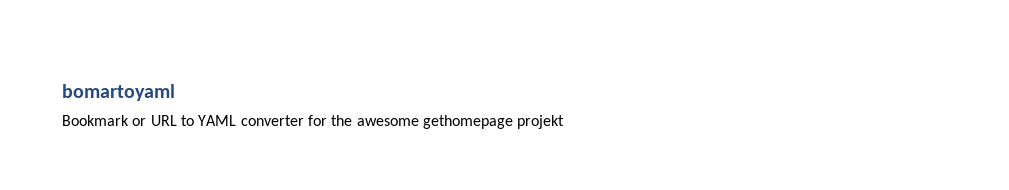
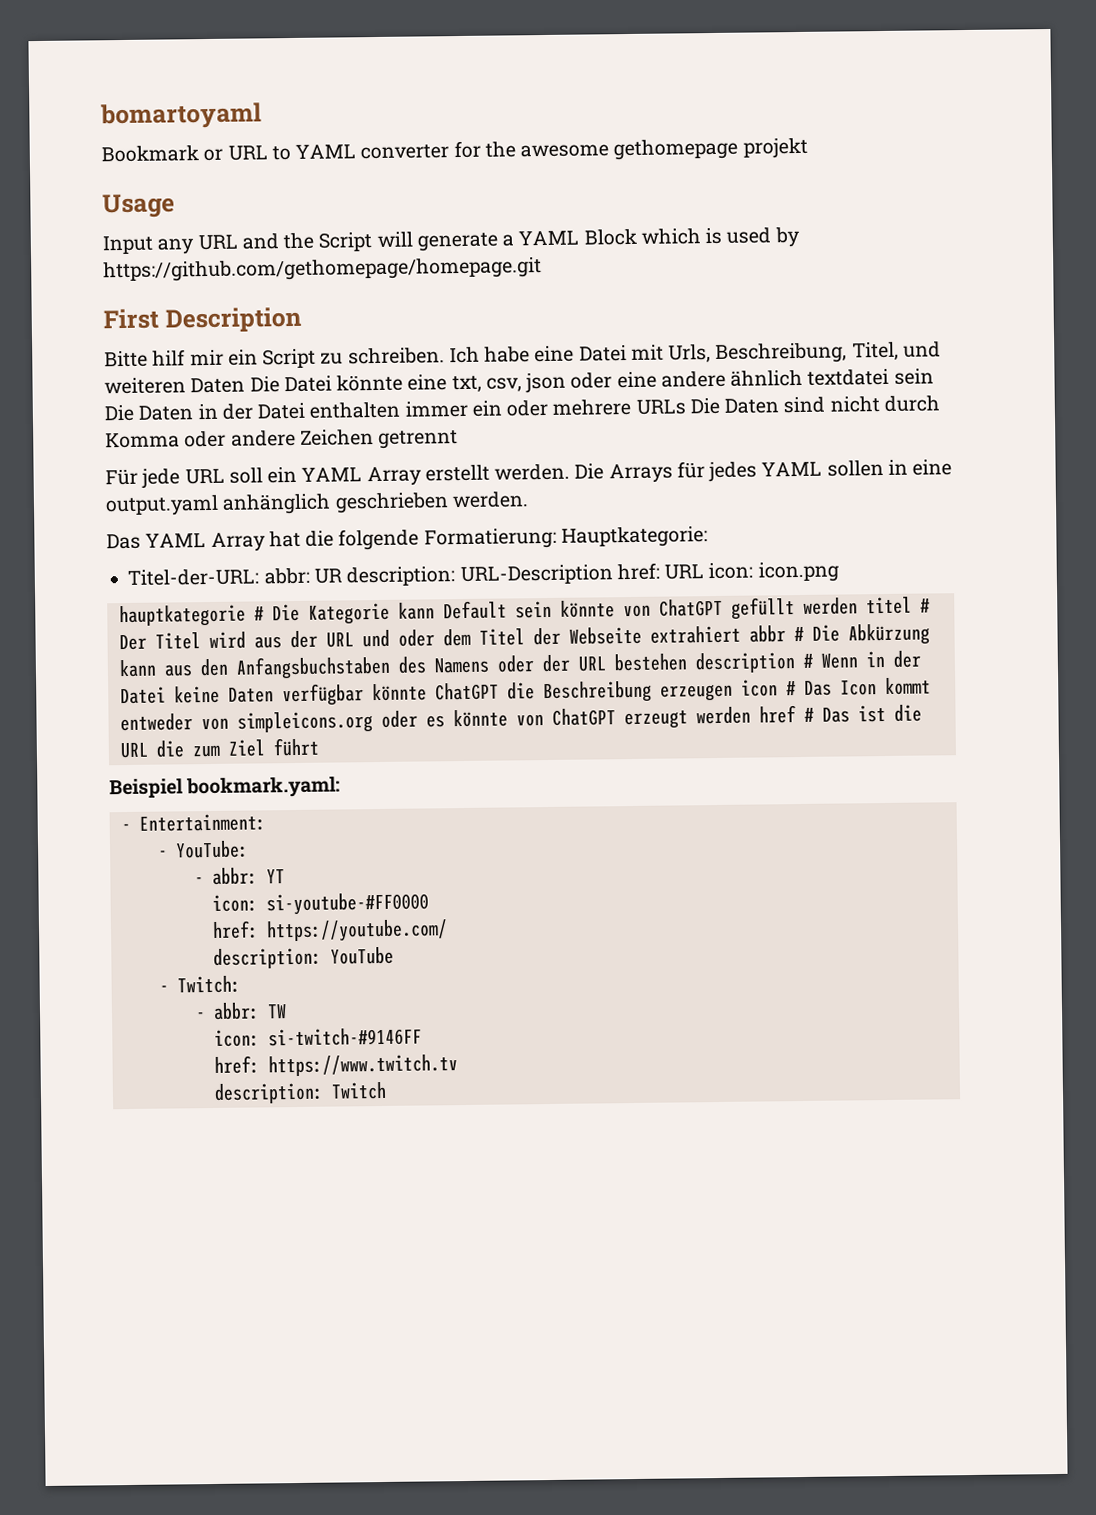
+ Usage
+ Input any URL and the Script will generate a YAML Block which is used by https://github.com/gethomepage/homepage.git
+ First Description
+ Bitte hilf mir ein Script zu schreiben. Ich habe eine Datei mit Urls, Beschreibung, Titel, und weiteren Daten Die Datei könnte eine txt, csv, json oder eine andere ähnlich textdatei sein Die Daten in der Datei enthalten immer ein oder mehrere URLs Die Daten sind nicht durch Komma oder andere Zeichen getrennt
+ Für jede URL soll ein YAML Array erstellt werden. Die Arrays für jedes YAML sollen in eine output.yaml anhänglich geschrieben werden.
+ Das YAML Array hat die folgende Formatierung: Hauptkategorie:
+ Titel-der-URL: abbr: UR description: URL-Description href: URL icon: icon.png
+ hauptkategorie # Die Kategorie kann Default sein könnte von ChatGPT gefüllt werden titel # Der Titel wird aus der URL und oder dem Titel der Webseite extrahiert abbr # Die Abkürzung kann aus den Anfangsbuchstaben des Namens oder der URL bestehen description # Wenn in der Datei keine Daten verfügbar könnte ChatGPT die Beschreibung erzeugen icon # Das Icon kommt entweder von simpleicons.org oder es könnte von ChatGPT erzeugt werden href # Das ist die URL die zum Ziel führt
+ Beispiel bookmark.yaml:
+ - Entertainment:
+ - YouTube:
+ - abbr: YT
+ icon: si-youtube-#FF0000
+ href: https://youtube.com/
+ description: YouTube
+ - Twitch:
+ - abbr: TW
+ icon: si-twitch-#9146FF
+ href: https://www.twitch.tv
+ description: Twitch

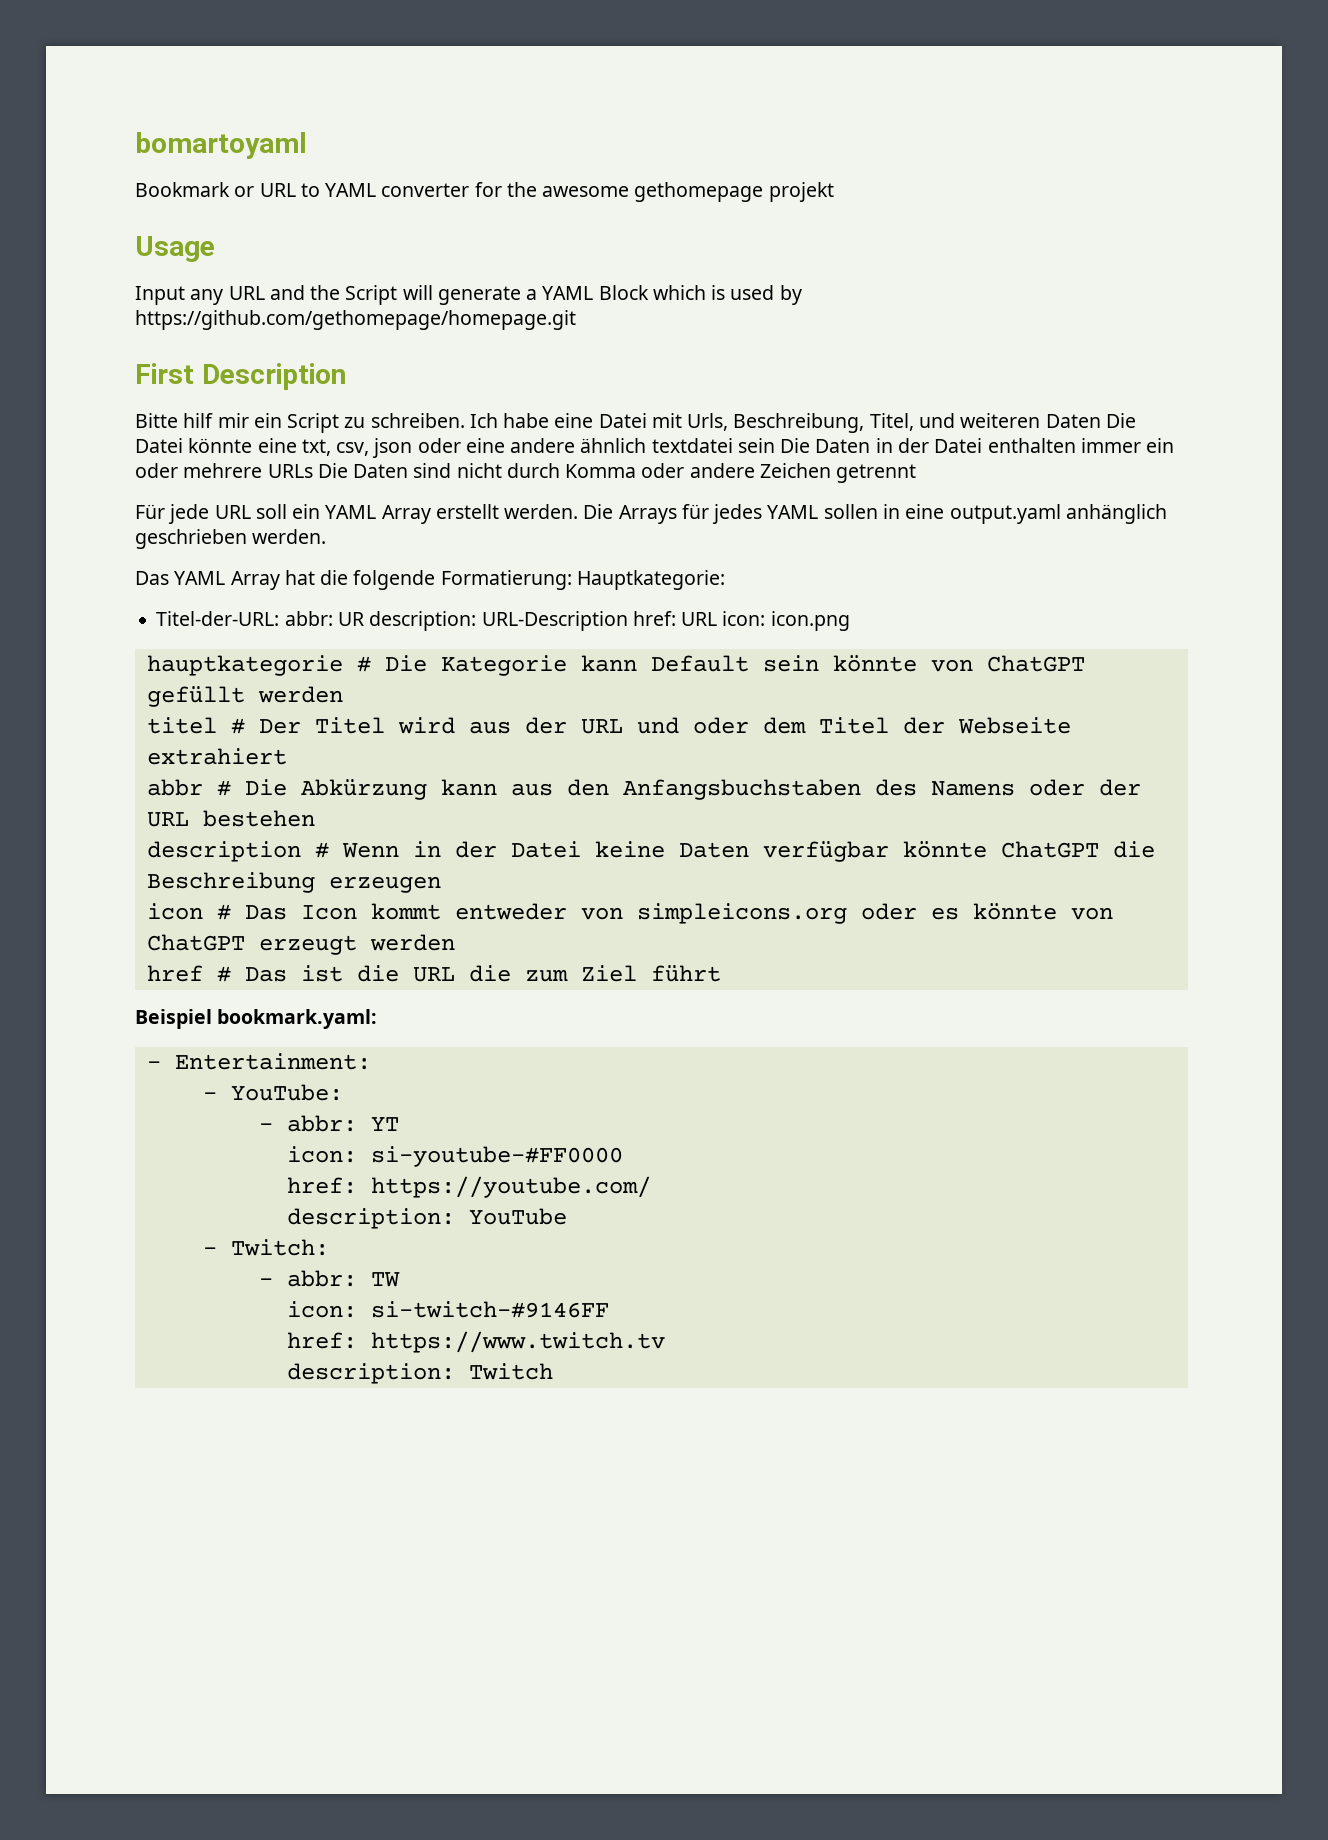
- hauptkategorie # Die Kategorie kann Default sein könnte von ChatGPT gefüllt werden titel # Der Titel wird aus der URL und oder dem Titel der Webseite extrahiert abbr # Die Abkürzung kann aus den Anfangsbuchstaben des Namens oder der URL bestehen description # Wenn in der Datei keine Daten verfügbar könnte ChatGPT die Beschreibung erzeugen icon # Das Icon kommt entweder von simpleicons.org oder es könnte von ChatGPT erzeugt werden href # Das ist die URL die zum Ziel führt
+ hauptkategorie # Die Kategorie kann Default sein könnte von ChatGPT gefüllt werden
+ titel # Der Titel wird aus der URL und oder dem Titel der Webseite extrahiert
+ abbr # Die Abkürzung kann aus den Anfangsbuchstaben des Namens oder der URL bestehen
+ description # Wenn in der Datei keine Daten verfügbar könnte ChatGPT die Beschreibung erzeugen
+ icon # Das Icon kommt entweder von simpleicons.org oder es könnte von ChatGPT erzeugt werden
+ href # Das ist die URL die zum Ziel führt

